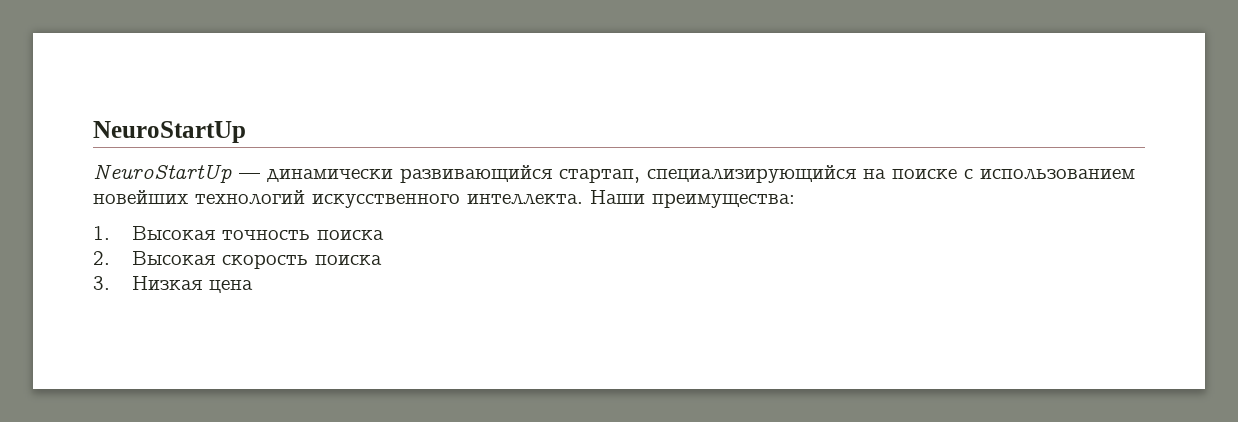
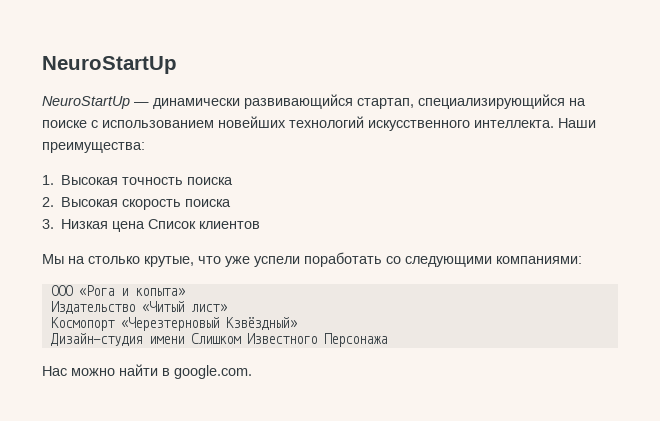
- 3. Низкая цена
+ 3. Низкая цена Список клиентов
+ Мы на столько крутые, что уже успели поработать со следующими компаниями:
+ ООО «Рога и копыта»
+ Издательство «Читый лист»
+ Космопорт «Черезтерновый Кзвёздный»
+ Дизайн-студия имени Слишком Известного Персонажа
+ Нас можно найти в google.com.

